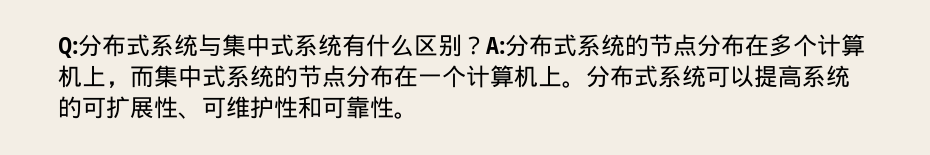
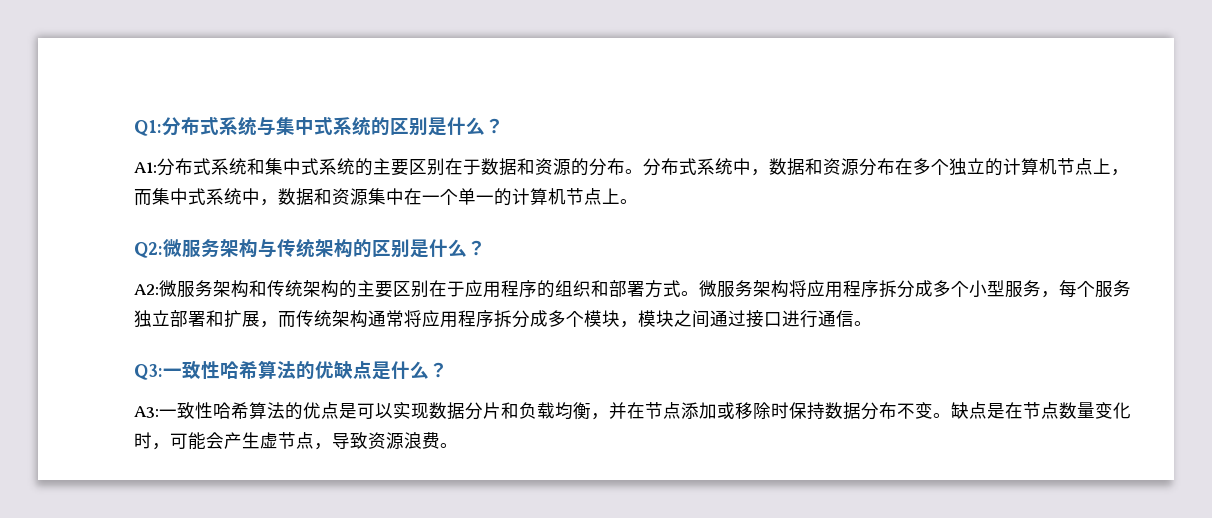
- Q:分布式系统与集中式系统有什么区别？A:分布式系统的节点分布在多个计算机上，而集中式系统的节点分布在一个计算机上。分布式系统可以提高系统的可扩展性、可维护性和可靠性。
+ Q1:分布式系统与集中式系统的区别是什么？
+ A1:分布式系统和集中式系统的主要区别在于数据和资源的分布。分布式系统中，数据和资源分布在多个独立的计算机节点上，而集中式系统中，数据和资源集中在一个单一的计算机节点上。
+ Q2:微服务架构与传统架构的区别是什么？
+ A2:微服务架构和传统架构的主要区别在于应用程序的组织和部署方式。微服务架构将应用程序拆分成多个小型服务，每个服务独立部署和扩展，而传统架构通常将应用程序拆分成多个模块，模块之间通过接口进行通信。
+ Q3:一致性哈希算法的优缺点是什么？
+ A3:一致性哈希算法的优点是可以实现数据分片和负载均衡，并在节点添加或移除时保持数据分布不变。缺点是在节点数量变化时，可能会产生虚节点，导致资源浪费。

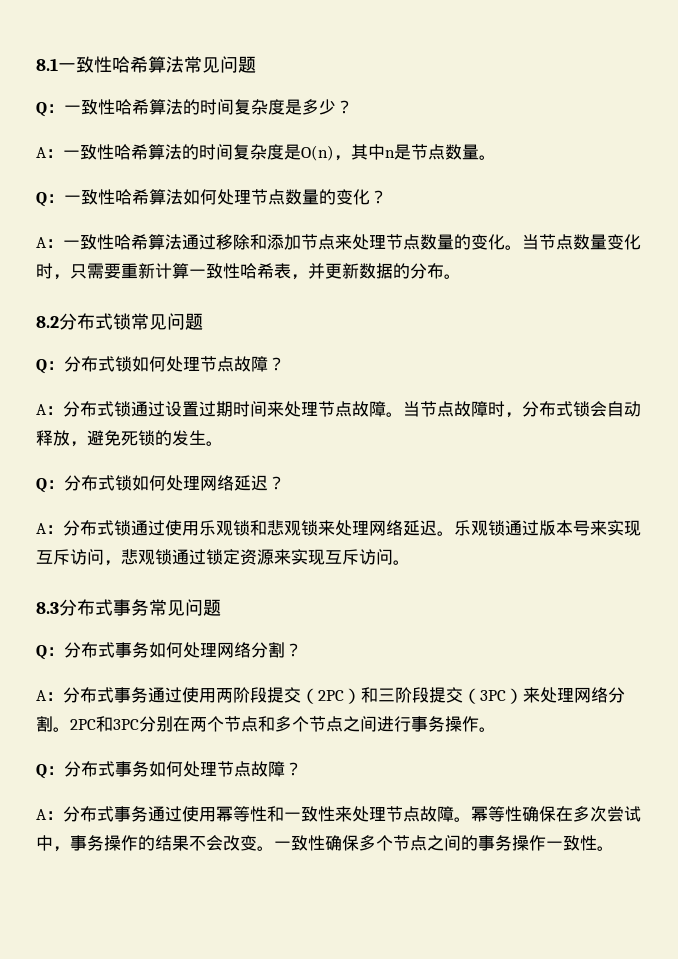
- Q1:分布式系统与集中式系统的区别是什么？
- A1:分布式系统和集中式系统的主要区别在于数据和资源的分布。分布式系统中，数据和资源分布在多个独立的计算机节点上，而集中式系统中，数据和资源集中在一个单一的计算机节点上。
- Q2:微服务架构与传统架构的区别是什么？
- A2:微服务架构和传统架构的主要区别在于应用程序的组织和部署方式。微服务架构将应用程序拆分成多个小型服务，每个服务独立部署和扩展，而传统架构通常将应用程序拆分成多个模块，模块之间通过接口进行通信。
- Q3:一致性哈希算法的优缺点是什么？
- A3:一致性哈希算法的优点是可以实现数据分片和负载均衡，并在节点添加或移除时保持数据分布不变。缺点是在节点数量变化时，可能会产生虚节点，导致资源浪费。
+ 8.1一致性哈希算法常见问题
+ Q：一致性哈希算法的时间复杂度是多少？
+ A：一致性哈希算法的时间复杂度是O(n)，其中n是节点数量。
+ Q：一致性哈希算法如何处理节点数量的变化？
+ A：一致性哈希算法通过移除和添加节点来处理节点数量的变化。当节点数量变化时，只需要重新计算一致性哈希表，并更新数据的分布。
+ 8.2分布式锁常见问题
+ Q：分布式锁如何处理节点故障？
+ A：分布式锁通过设置过期时间来处理节点故障。当节点故障时，分布式锁会自动释放，避免死锁的发生。
+ Q：分布式锁如何处理网络延迟？
+ A：分布式锁通过使用乐观锁和悲观锁来处理网络延迟。乐观锁通过版本号来实现互斥访问，悲观锁通过锁定资源来实现互斥访问。
+ 8.3分布式事务常见问题
+ Q：分布式事务如何处理网络分割？
+ A：分布式事务通过使用两阶段提交（2PC）和三阶段提交（3PC）来处理网络分割。2PC和3PC分别在两个节点和多个节点之间进行事务操作。
+ Q：分布式事务如何处理节点故障？
+ A：分布式事务通过使用幂等性和一致性来处理节点故障。幂等性确保在多次尝试中，事务操作的结果不会改变。一致性确保多个节点之间的事务操作一致性。

